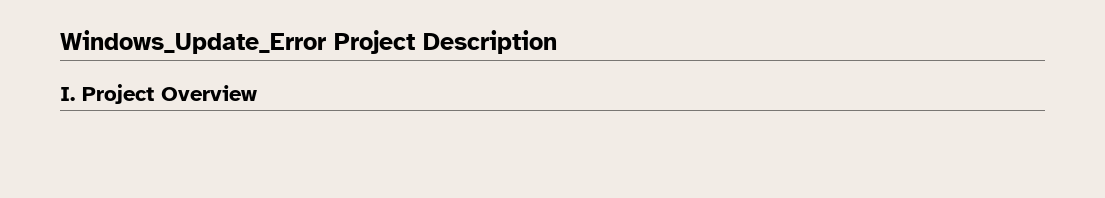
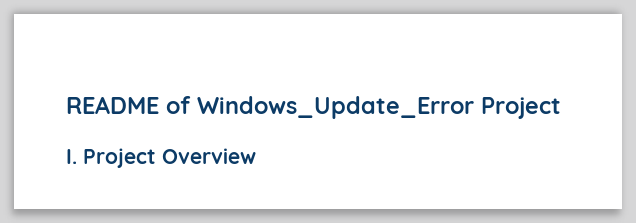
- Windows_Update_Error Project Description
+ README of Windows_Update_Error Project

